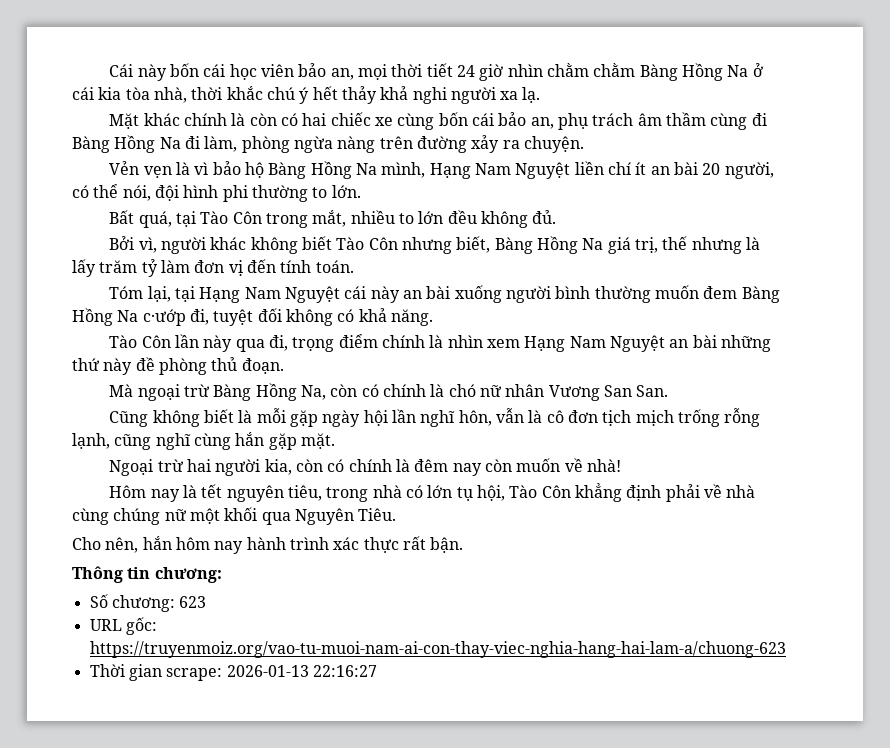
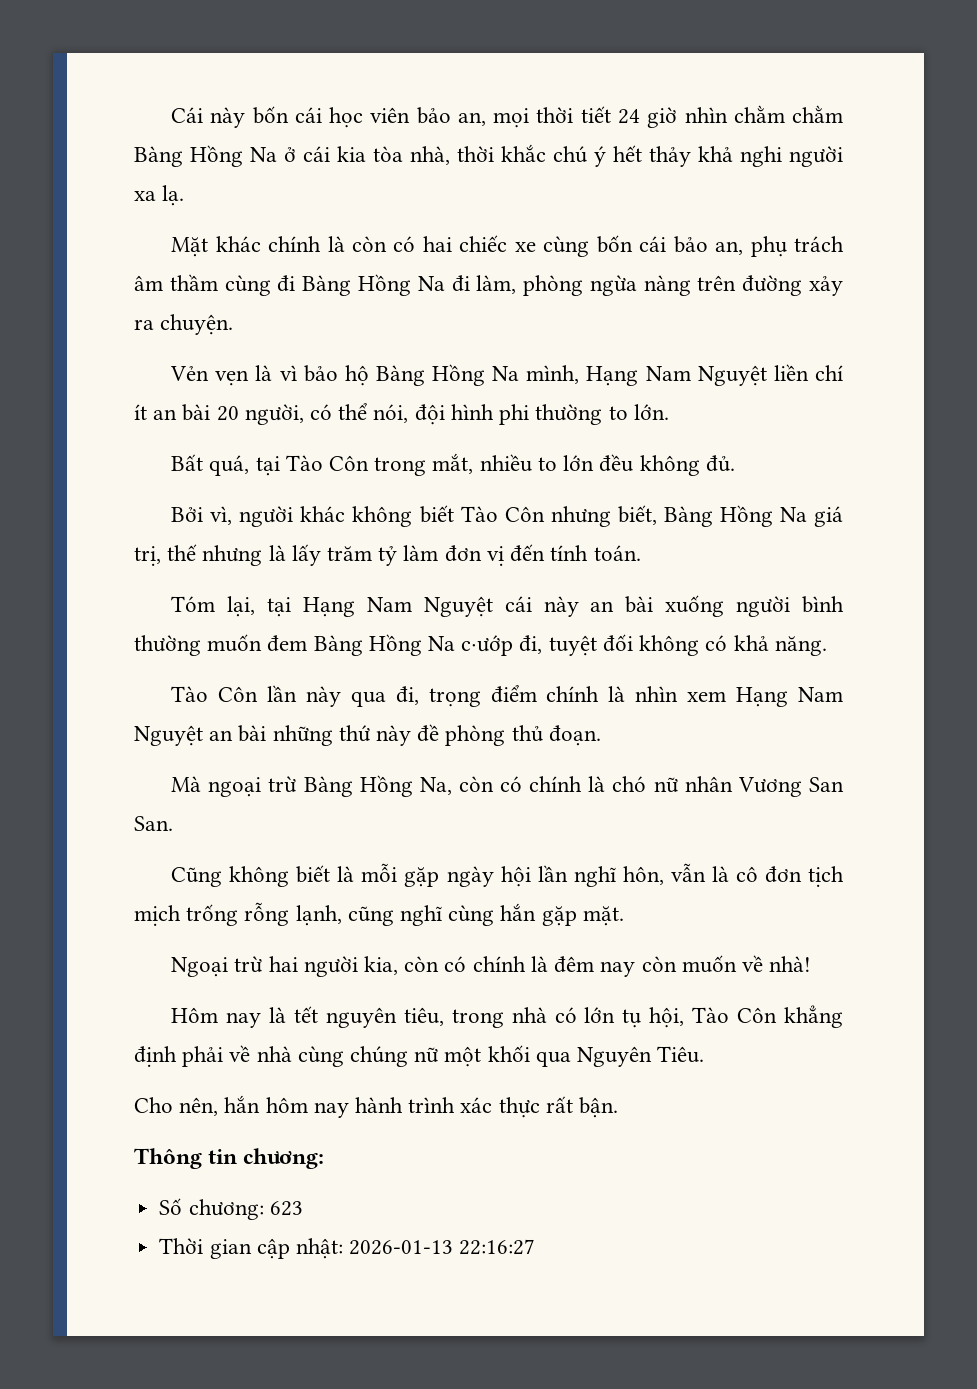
- URL gốc: https://truyenmoiz.org/vao-tu-muoi-nam-ai-con-thay-viec-nghia-hang-hai-lam-a/chuong-623
- Thời gian scrape: 2026-01-13 22:16:27
+ Thời gian cập nhật: 2026-01-13 22:16:27

